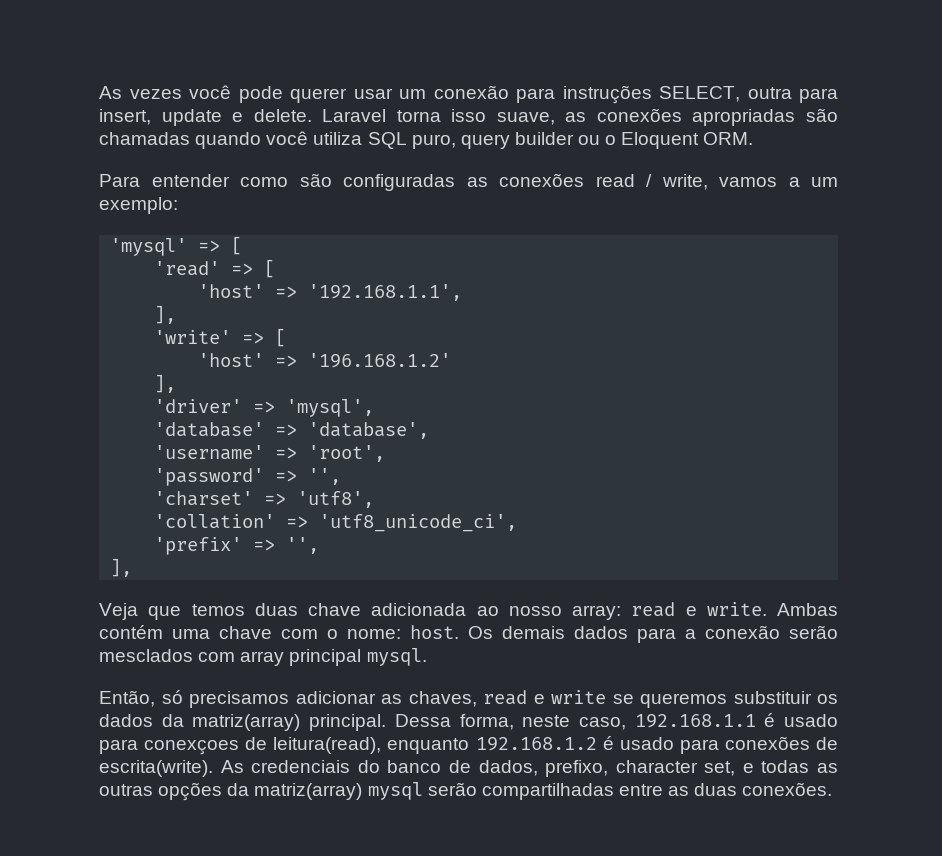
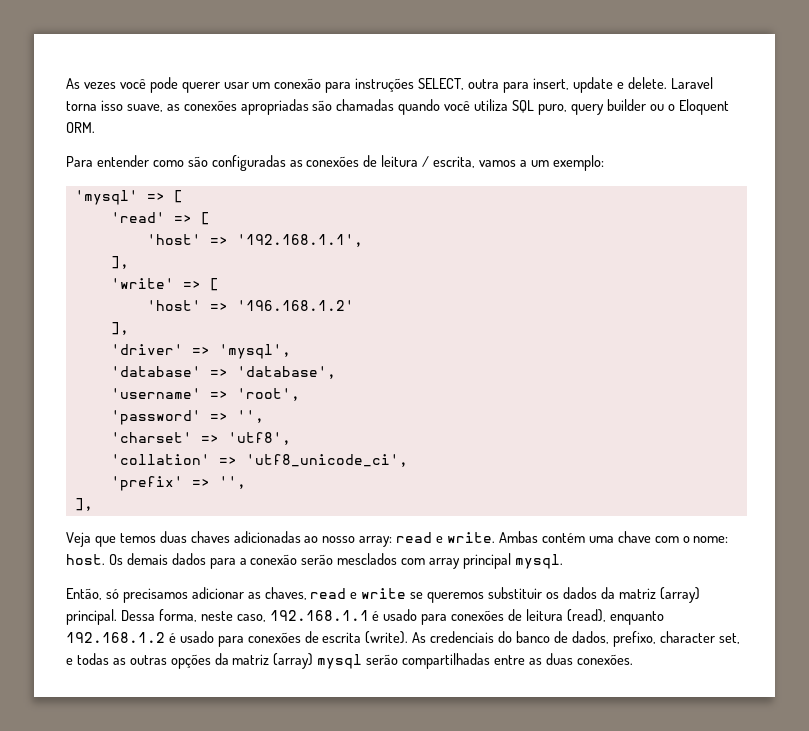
- Para entender como são configuradas as conexões read / write, vamos a um exemplo:
+ Para entender como são configuradas as conexões de leitura / escrita, vamos a um exemplo:
- Veja que temos duas chave adicionada ao nosso array: read e write.
+ Veja que temos duas chaves adicionadas ao nosso array: read e write.
- Então, só precisamos adicionar as chaves, read e write se queremos substituir os dados da matriz(array) principal.
+ Então, só precisamos adicionar as chaves, read e write se queremos substituir os dados da matriz (array) principal.
- Dessa forma, neste caso, 192.168.1.1 é usado para conexçoes de leitura(read), enquanto 192.168.1.2 é usado para conexões de escrita(write).
+ Dessa forma, neste caso, 192.168.1.1 é usado para conexões de leitura (read), enquanto 192.168.1.2 é usado para conexões de escrita (write).
- As credenciais do banco de dados, prefixo, character set, e todas as outras opções da matriz(array) mysql serão compartilhadas entre as duas conexões.
+ As credenciais do banco de dados, prefixo, character set, e todas as outras opções da matriz (array) mysql serão compartilhadas entre as duas conexões.

